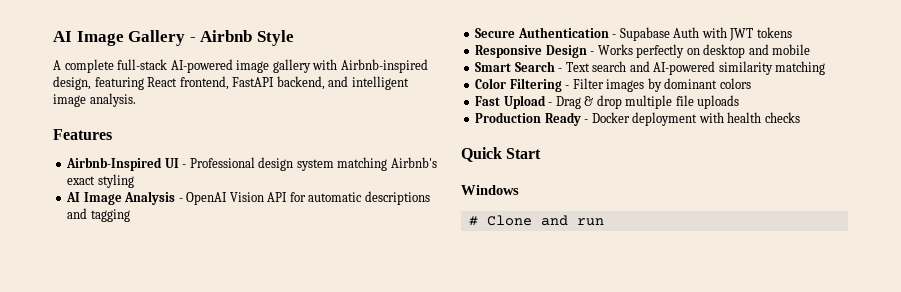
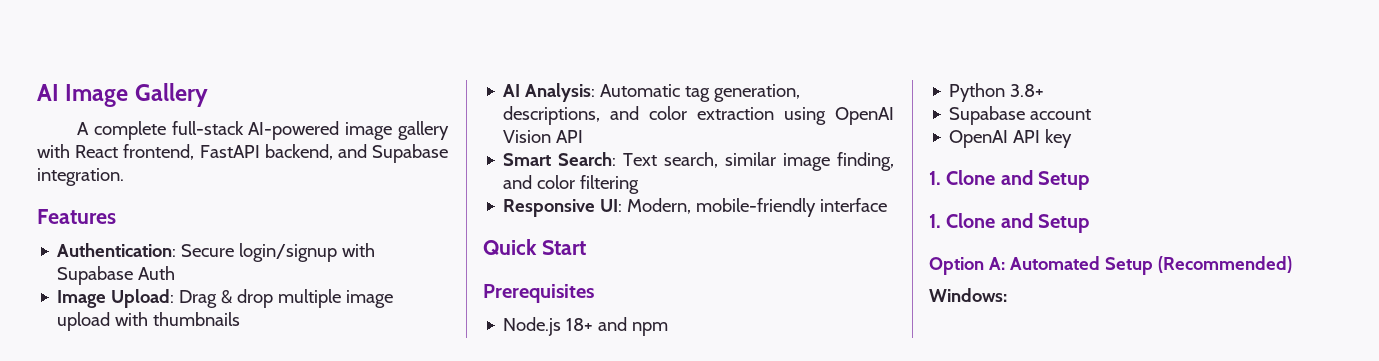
- AI Image Gallery - Airbnb Style
+ AI Image Gallery
- A complete full-stack AI-powered image gallery with Airbnb-inspired design, featuring React frontend, FastAPI backend, and intelligent image analysis.
+ A complete full-stack AI-powered image gallery with React frontend, FastAPI backend, and Supabase integration.
  Features
- Airbnb-Inspired UI - Professional design system matching Airbnb's exact styling
- AI Image Analysis - OpenAI Vision API for automatic descriptions and tagging
- Secure Authentication - Supabase Auth with JWT tokens
- Responsive Design - Works perfectly on desktop and mobile
- Smart Search - Text search and AI-powered similarity matching
- Color Filtering - Filter images by dominant colors
- Fast Upload - Drag & drop multiple file uploads
- Production Ready - Docker deployment with health checks
+ Authentication: Secure login/signup with Supabase Auth
+ Image Upload: Drag & drop multiple image upload with thumbnails
+ AI Analysis: Automatic tag generation, descriptions, and color extraction using OpenAI Vision API
+ Smart Search: Text search, similar image finding, and color filtering
+ Responsive UI: Modern, mobile-friendly interface
  Quick Start
- Windows
- # Clone and run
+ Prerequisites
+ Node.js 18+ and npm
+ Python 3.8+
+ Supabase account
+ OpenAI API key
+ 1. Clone and Setup
+ 1. Clone and Setup
+ Option A: Automated Setup (Recommended)
+ Windows:

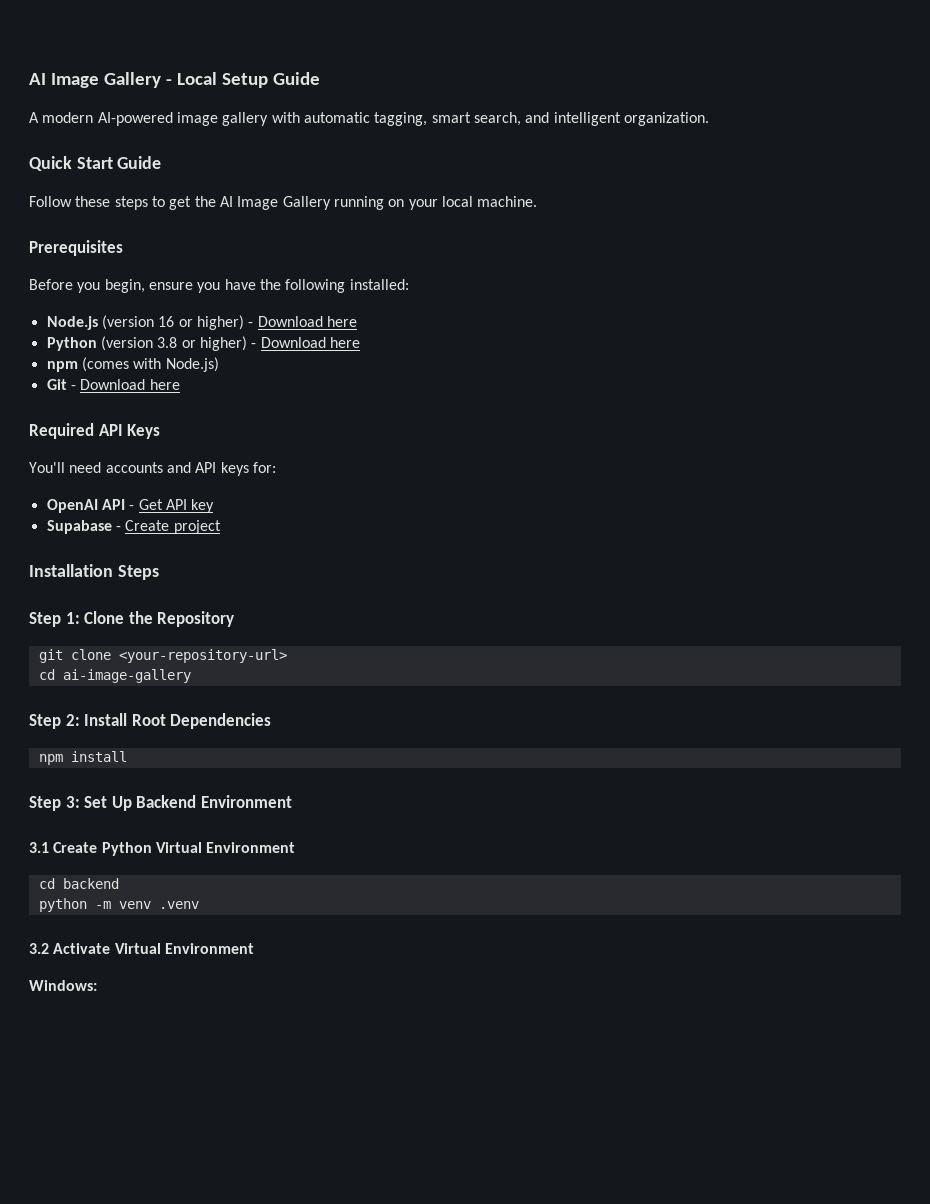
- AI Image Gallery
+ AI Image Gallery - Local Setup Guide
- A complete full-stack AI-powered image gallery with React frontend, FastAPI backend, and Supabase integration.
- Features
- Authentication: Secure login/signup with Supabase Auth
- Image Upload: Drag & drop multiple image upload with thumbnails
- AI Analysis: Automatic tag generation, descriptions, and color extraction using OpenAI Vision API
- Smart Search: Text search, similar image finding, and color filtering
- Responsive UI: Modern, mobile-friendly interface
- Quick Start
+ A modern AI-powered image gallery with automatic tagging, smart search, and intelligent organization.
+ Quick Start Guide
+ Follow these steps to get the AI Image Gallery running on your local machine.
  Prerequisites
- Node.js 18+ and npm
- Python 3.8+
- Supabase account
- OpenAI API key
- 1. Clone and Setup
- 1. Clone and Setup
- Option A: Automated Setup (Recommended)
+ Before you begin, ensure you have the following installed:
+ Node.js (version 16 or higher) - Download here
+ Python (version 3.8 or higher) - Download here
+ npm (comes with Node.js)
+ Git - Download here
+ Required API Keys
+ You'll need accounts and API keys for:
+ OpenAI API - Get API key
+ Supabase - Create project
+ Installation Steps
+ Step 1: Clone the Repository
+ git clone <your-repository-url>
+ cd ai-image-gallery
+ Step 2: Install Root Dependencies
+ npm install
+ Step 3: Set Up Backend Environment
+ 3.1 Create Python Virtual Environment
+ cd backend
+ python -m venv .venv
+ 3.2 Activate Virtual Environment

